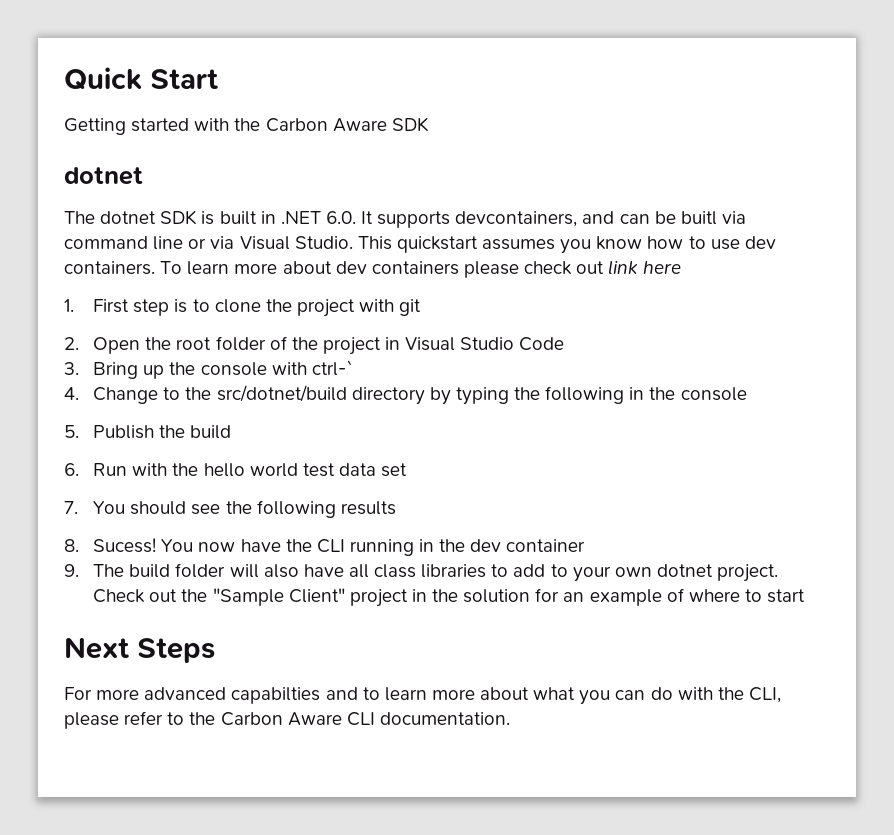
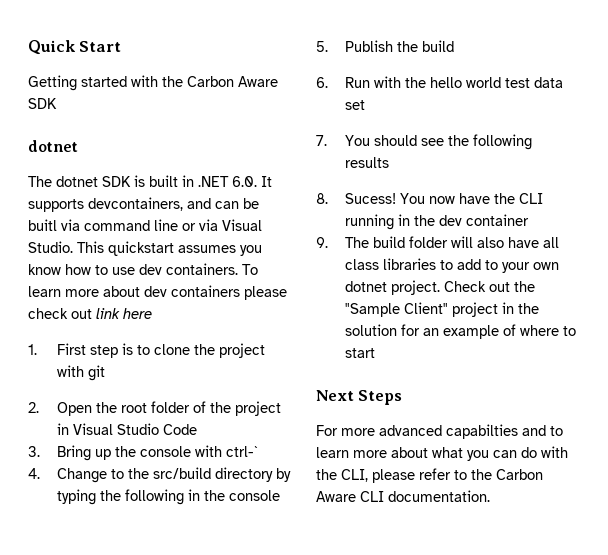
- 4. Change to the src/dotnet/build directory by typing the following in the console
+ 4. Change to the src/build directory by typing the following in the console

